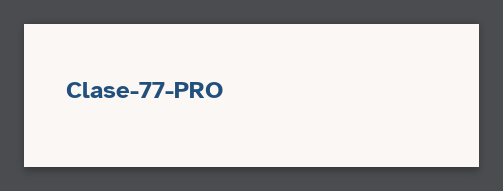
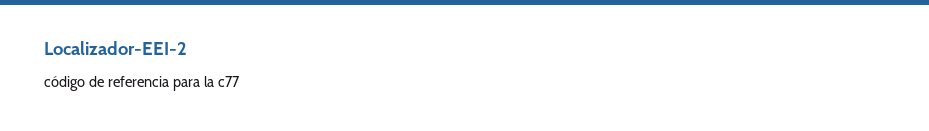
- Clase-77-PRO
+ Localizador-EEI-2
+ código de referencia para la c77

